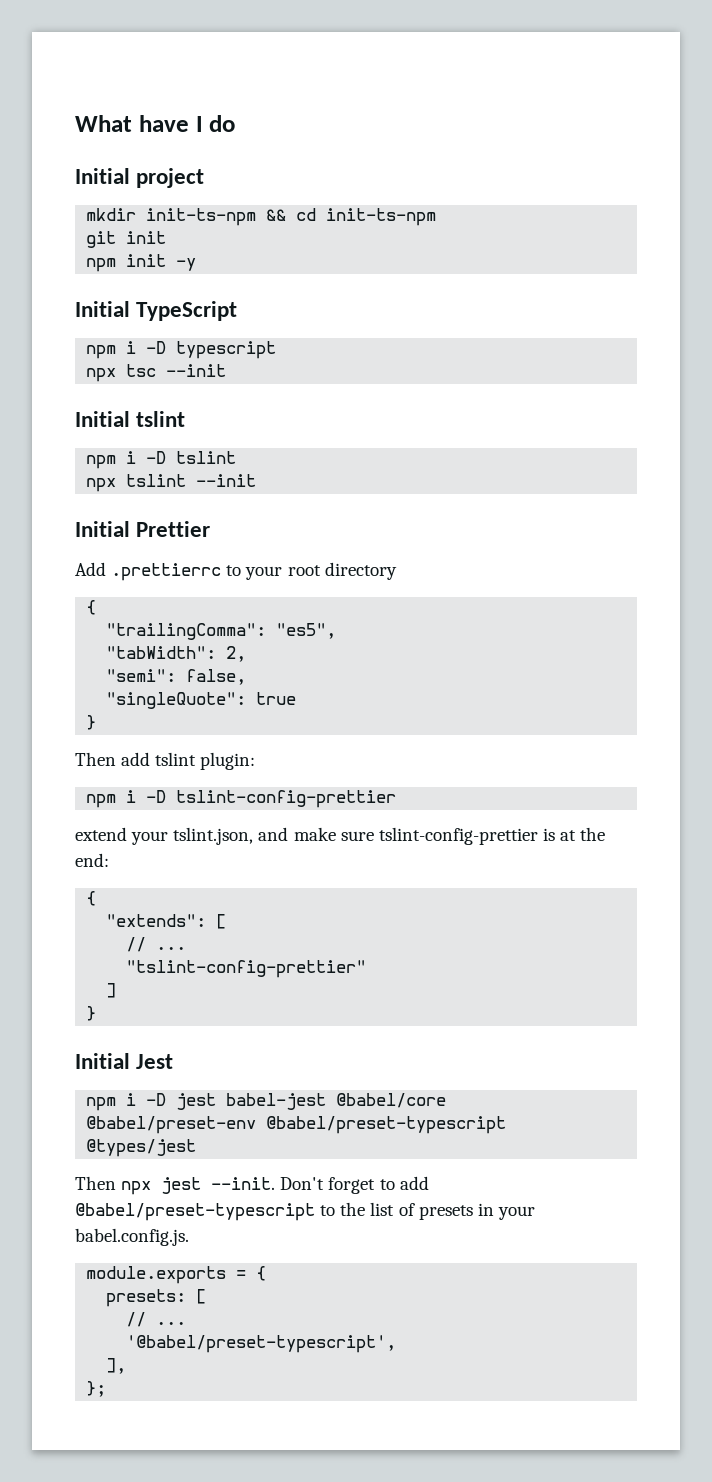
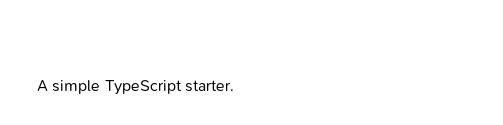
- What have I do
- Initial project
- mkdir init-ts-npm && cd init-ts-npm
- git init
- npm init -y
- Initial TypeScript
- npm i -D typescript
- npx tsc --init
- Initial tslint
- npm i -D tslint
- npx tslint --init
- Initial Prettier
- Add .prettierrc to your root directory
- {
- "trailingComma": "es5",
- "tabWidth": 2,
- "semi": false,
- "singleQuote": true
- }
- Then add tslint plugin:
- npm i -D tslint-config-prettier
- extend your tslint.json, and make sure tslint-config-prettier is at the end:
- {
- "extends": [
- // ...
- "tslint-config-prettier"
- ]
- }
- Initial Jest
- npm i -D jest babel-jest @babel/core @babel/preset-env @babel/preset-typescript @types/jest
- Then npx jest --init. Don't forget to add @babel/preset-typescript to the list of presets in your babel.config.js.
- module.exports = {
- presets: [
- // ...
- '@babel/preset-typescript',
- ],
- };
+ A simple TypeScript starter.

